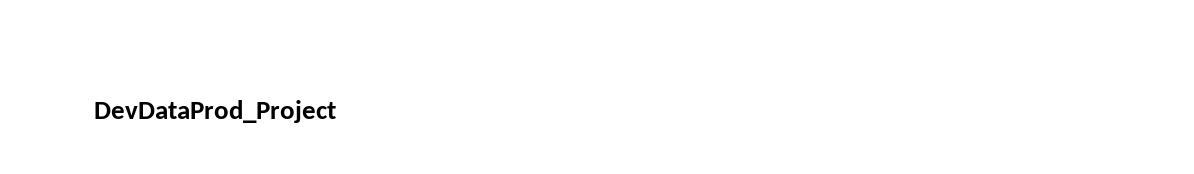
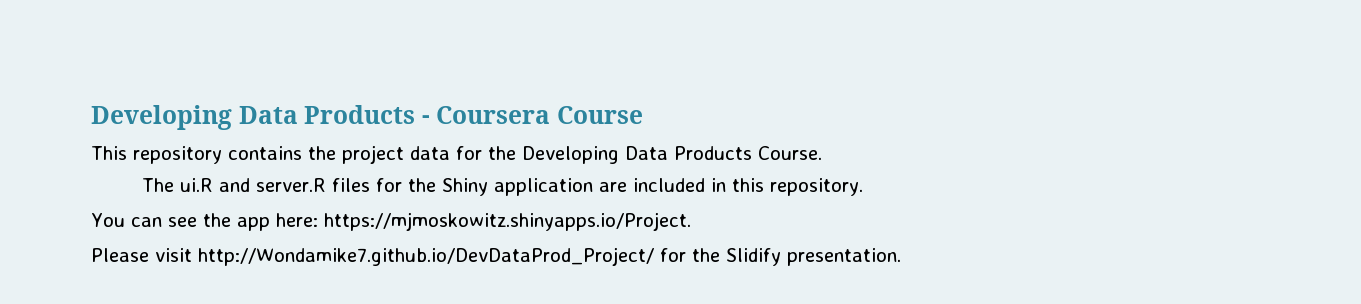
- DevDataProd_Project
+ Developing Data Products - Coursera Course
+ This repository contains the project data for the Developing Data Products Course.
+ The ui.R and server.R files for the Shiny application are included in this repository.
+ You can see the app here: https://mjmoskowitz.shinyapps.io/Project.
+ Please visit http://Wondamike7.github.io/DevDataProd_Project/ for the Slidify presentation.

